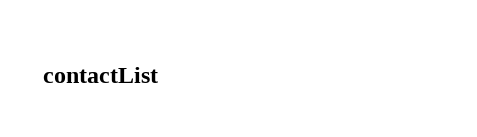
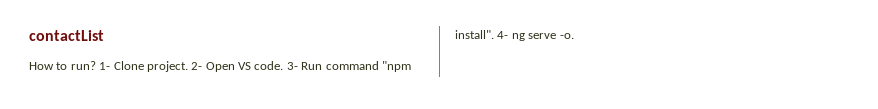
+ How to run? 1- Clone project. 2- Open VS code. 3- Run command "npm install". 4- ng serve -o.

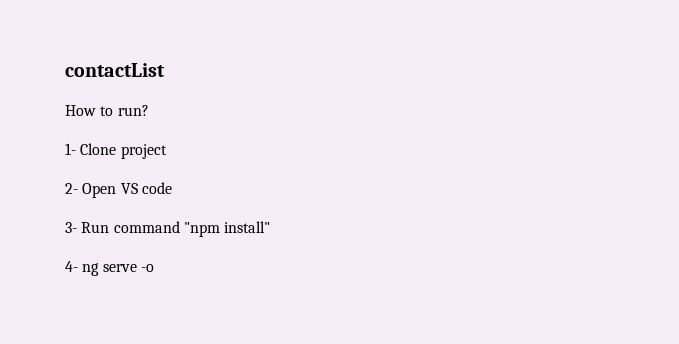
- How to run? 1- Clone project. 2- Open VS code. 3- Run command "npm install". 4- ng serve -o.
+ How to run?
+ 1- Clone project
+ 2- Open VS code
+ 3- Run command "npm install"
+ 4- ng serve -o

